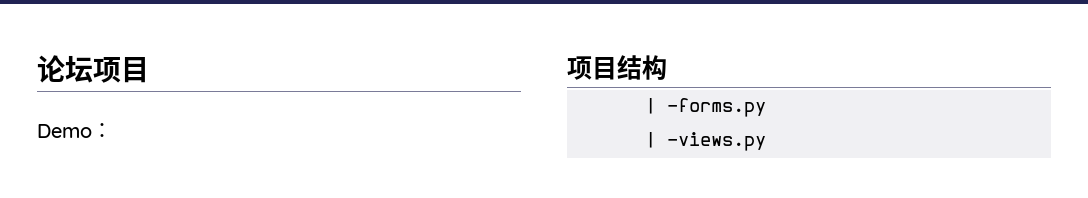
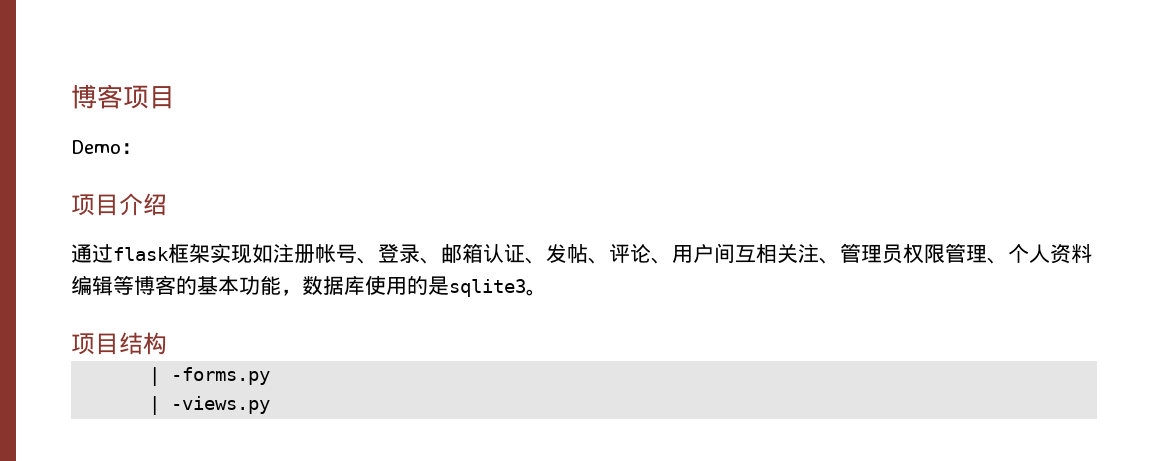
- 论坛项目
+ 博客项目
+ 项目介绍
+ 通过flask框架实现如注册帐号、登录、邮箱认证、发帖、评论、用户间互相关注、管理员权限管理、个人资料编辑等博客的基本功能，数据库使用的是sqlite3。

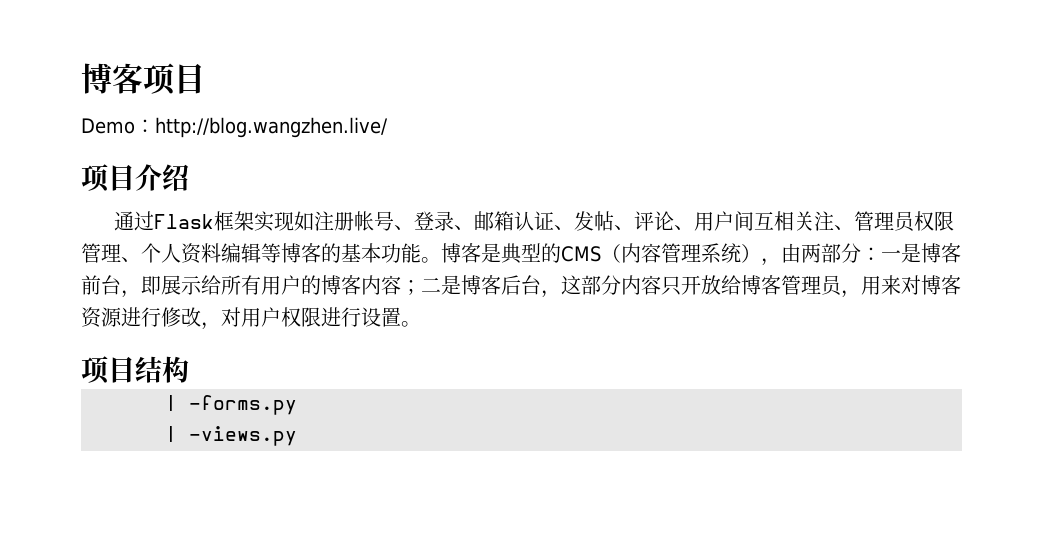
- Demo：
+ Demo：http://blog.wangzhen.live/
- 通过flask框架实现如注册帐号、登录、邮箱认证、发帖、评论、用户间互相关注、管理员权限管理、个人资料编辑等博客的基本功能，数据库使用的是sqlite3。
+ 通过Flask框架实现如注册帐号、登录、邮箱认证、发帖、评论、用户间互相关注、管理员权限管理、个人资料编辑等博客的基本功能。博客是典型的CMS（内容管理系统），由两部分：一是博客前台，即展示给所有用户的博客内容；二是博客后台，这部分内容只开放给博客管理员，用来对博客资源进行修改，对用户权限进行设置。

